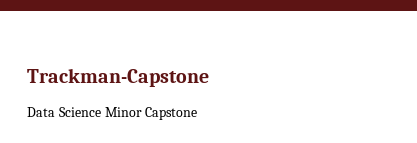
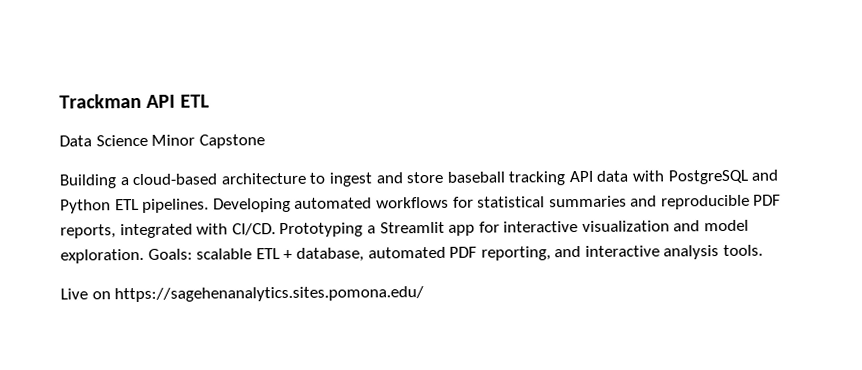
- Trackman-Capstone
+ Trackman API ETL
+ Building a cloud-based architecture to ingest and store baseball tracking API data with PostgreSQL and Python ETL pipelines. Developing automated workflows for statistical summaries and reproducible PDF reports, integrated with CI/CD. Prototyping a Streamlit app for interactive visualization and model exploration. Goals: scalable ETL + database, automated PDF reporting, and interactive analysis tools.
+ Live on https://sagehenanalytics.sites.pomona.edu/

